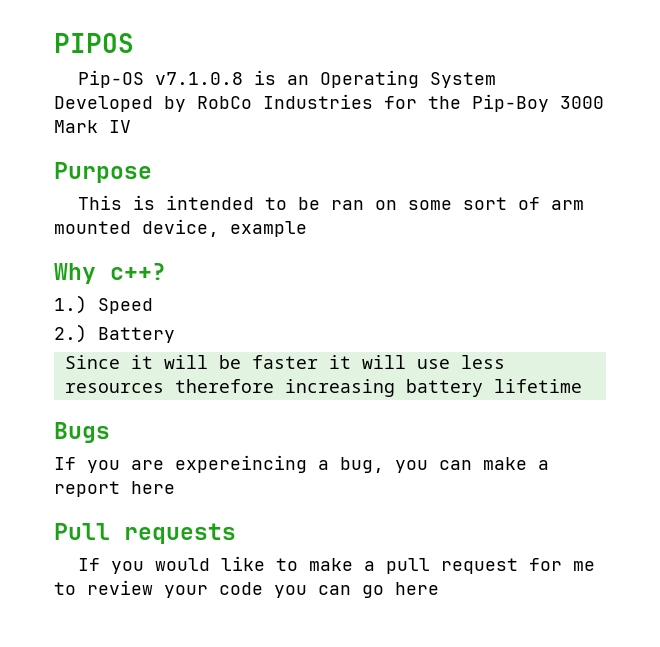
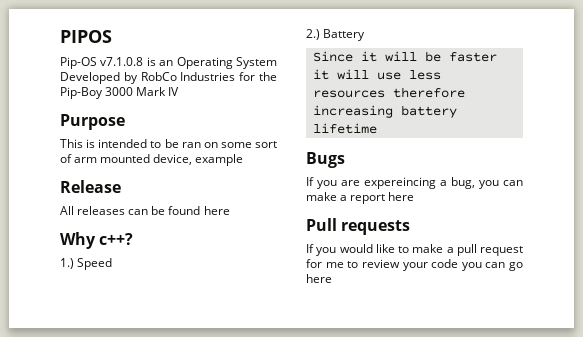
+ Release
+ All releases can be found here

